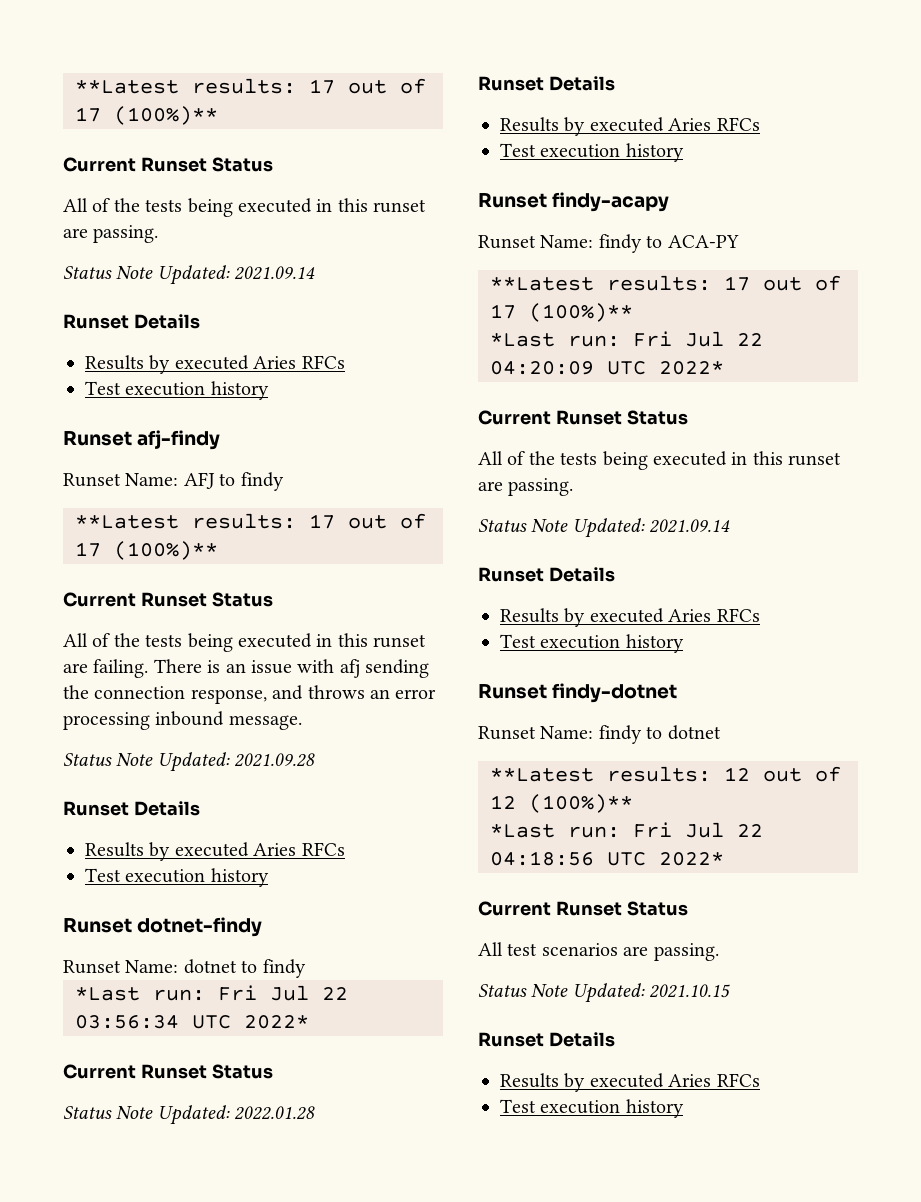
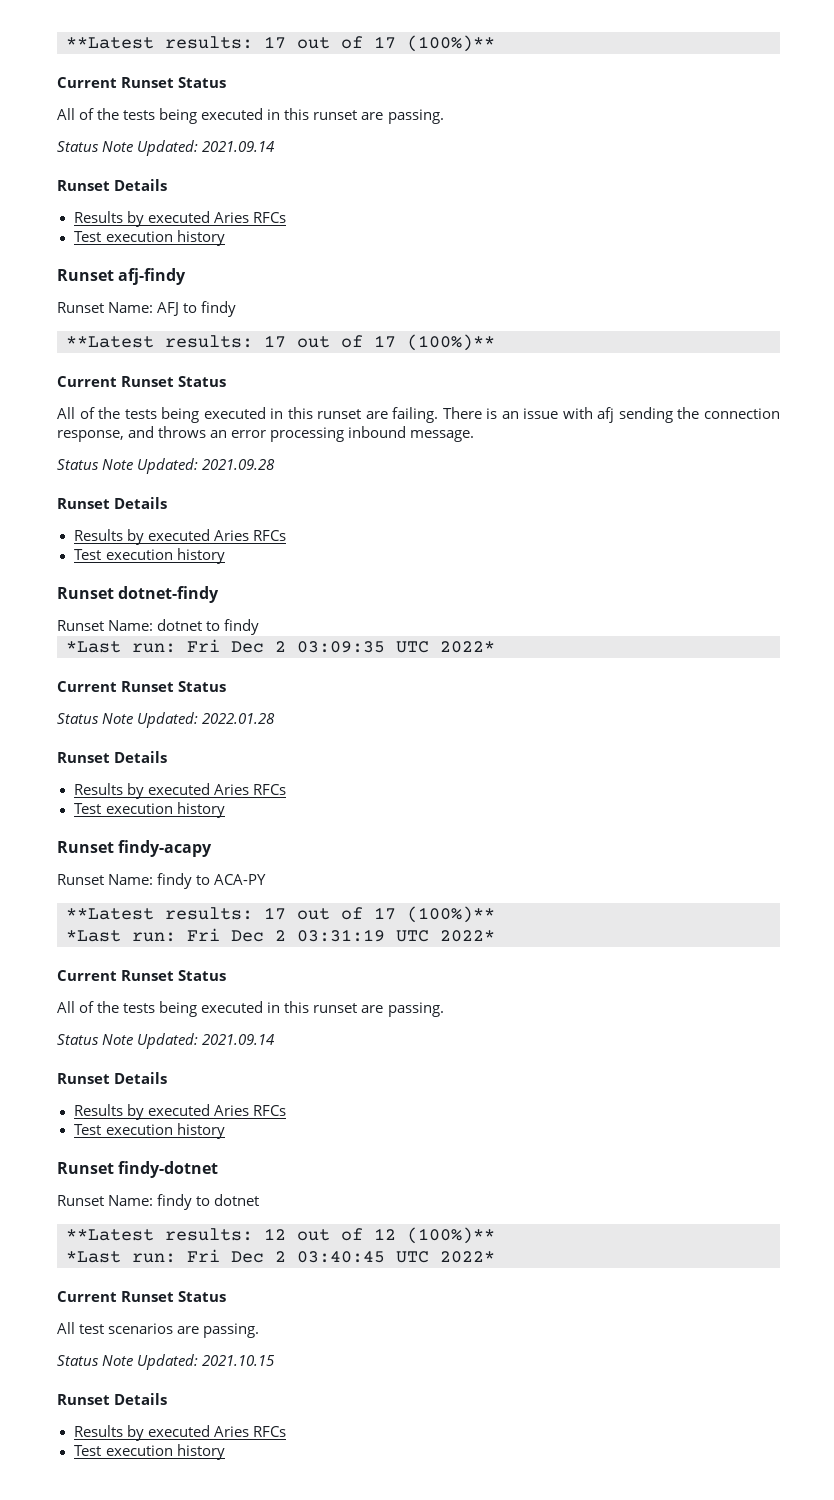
- *Last run: Fri Jul 22 03:56:34 UTC 2022*
+ *Last run: Fri Dec 2 03:09:35 UTC 2022*
- *Last run: Fri Jul 22 04:20:09 UTC 2022*
+ *Last run: Fri Dec 2 03:31:19 UTC 2022*
- *Last run: Fri Jul 22 04:18:56 UTC 2022*
+ *Last run: Fri Dec 2 03:40:45 UTC 2022*

